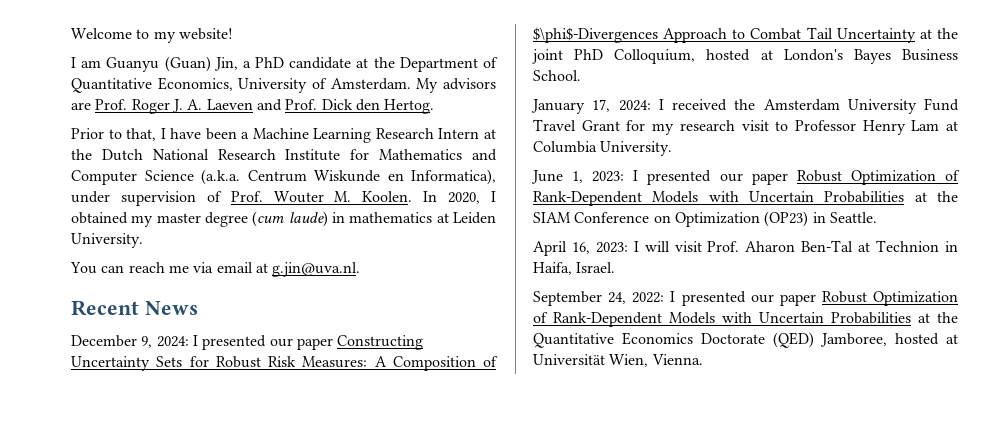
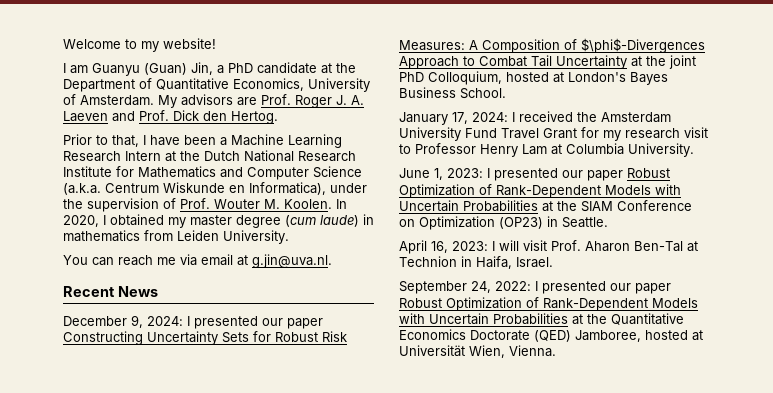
- Prior to that, I have been a Machine Learning Research Intern at the Dutch National Research Institute for Mathematics and Computer Science (a.k.a. Centrum Wiskunde en Informatica), under supervision of Prof. Wouter M. Koolen.
+ Prior to that, I have been a Machine Learning Research Intern at the Dutch National Research Institute for Mathematics and Computer Science (a.k.a. Centrum Wiskunde en Informatica), under the supervision of Prof. Wouter M. Koolen.
- In 2020, I obtained my master degree (cum laude) in mathematics at Leiden University.
+ In 2020, I obtained my master degree (cum laude) in mathematics from Leiden University.

